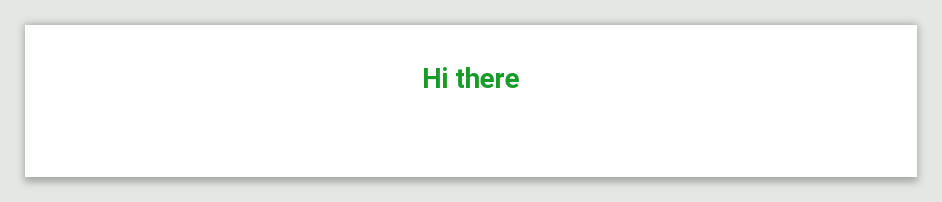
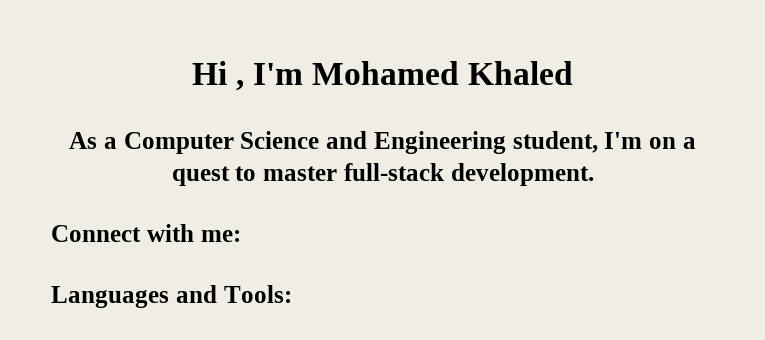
- Hi there
+ Hi , I'm Mohamed Khaled
+ As a Computer Science and Engineering student, I'm on a quest to master full-stack development.
+ Connect with me:
+ Languages and Tools:

